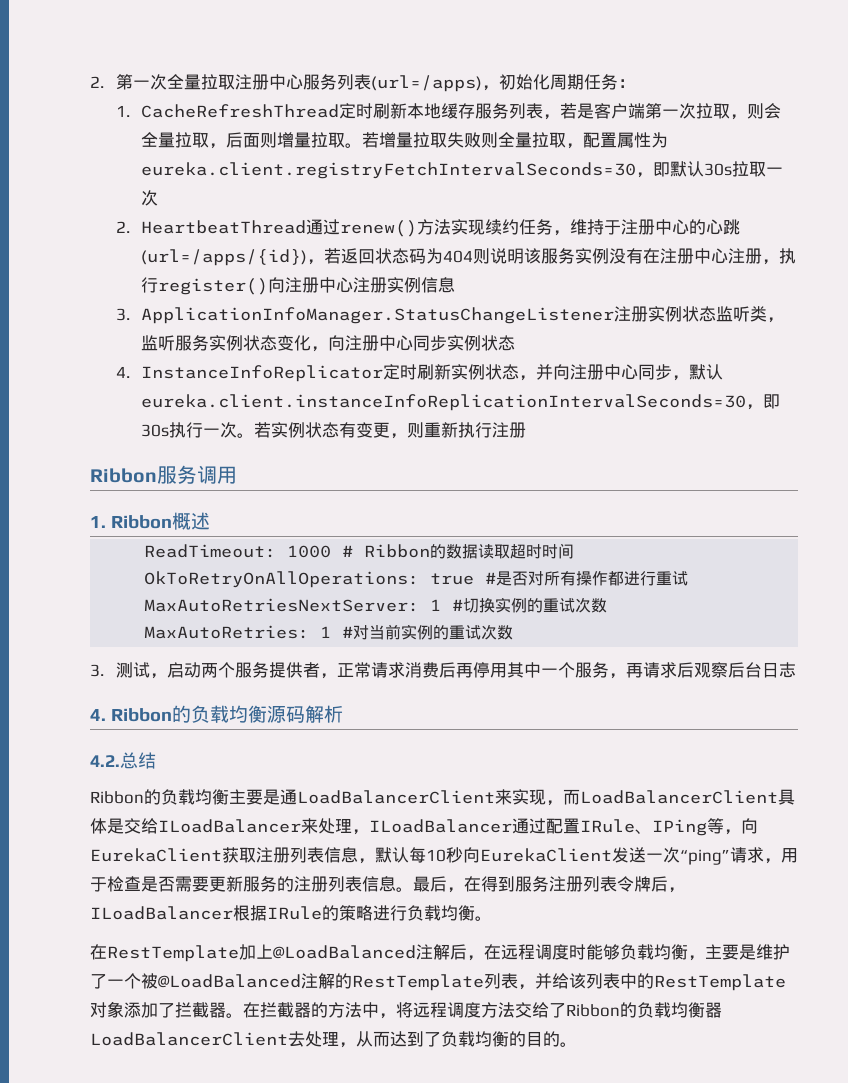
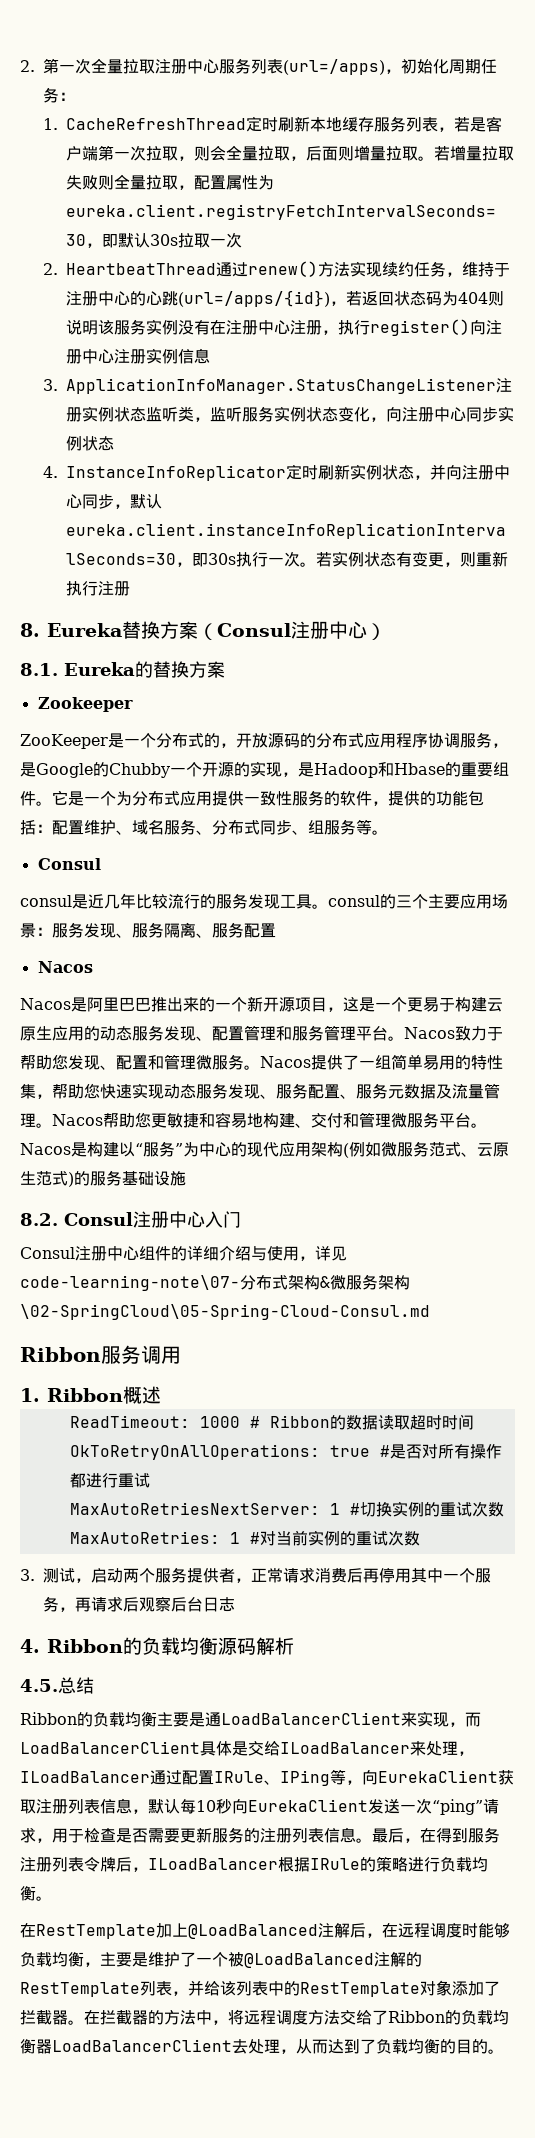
+ 8. Eureka替换方案（Consul注册中心）
+ 8.1. Eureka的替换方案
+ Zookeeper
+ ZooKeeper是一个分布式的，开放源码的分布式应用程序协调服务，是Google的Chubby一个开源的实现，是Hadoop和Hbase的重要组件。它是一个为分布式应用提供一致性服务的软件，提供的功能包括：配置维护、域名服务、分布式同步、组服务等。
+ Consul
+ consul是近几年比较流行的服务发现工具。consul的三个主要应用场景：服务发现、服务隔离、服务配置
+ Nacos
+ Nacos是阿里巴巴推出来的一个新开源项目，这是一个更易于构建云原生应用的动态服务发现、配置管理和服务管理平台。Nacos致力于帮助您发现、配置和管理微服务。Nacos提供了一组简单易用的特性集，帮助您快速实现动态服务发现、服务配置、服务元数据及流量管理。Nacos帮助您更敏捷和容易地构建、交付和管理微服务平台。Nacos是构建以“服务”为中心的现代应用架构(例如微服务范式、云原生范式)的服务基础设施
+ 8.2. Consul注册中心入门
+ Consul注册中心组件的详细介绍与使用，详见code-learning-note\07-分布式架构&微服务架构\02-SpringCloud\05-Spring-Cloud-Consul.md
- 4.2.总结
+ 4.5.总结

